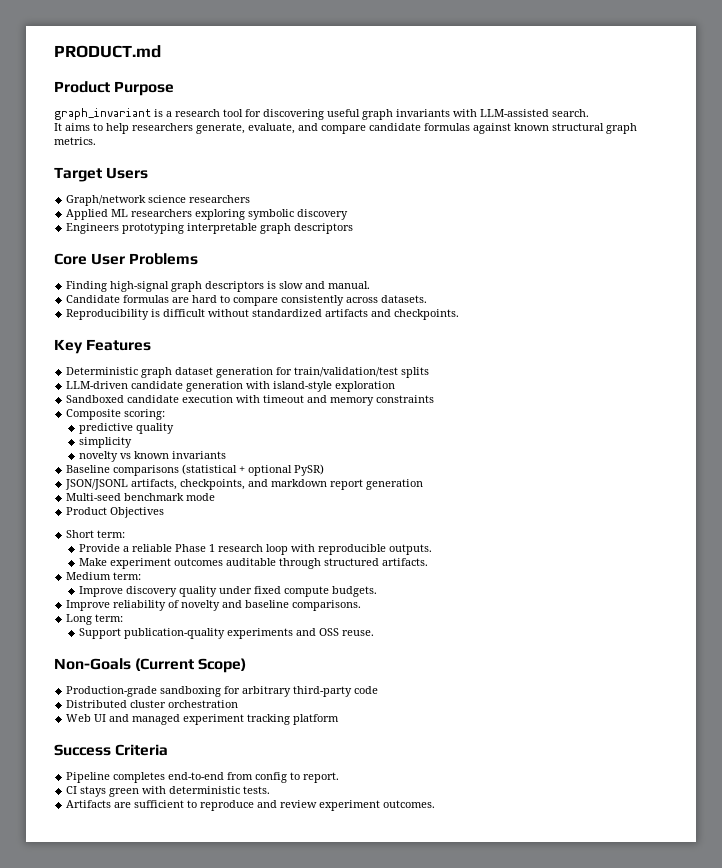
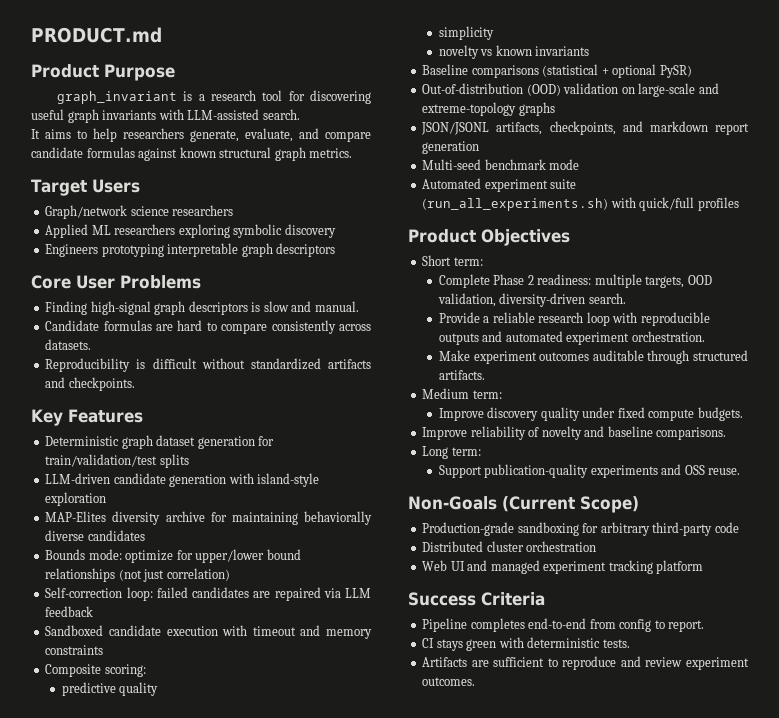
+ MAP-Elites diversity archive for maintaining behaviorally diverse candidates
+ Bounds mode: optimize for upper/lower bound relationships (not just correlation)
+ Self-correction loop: failed candidates are repaired via LLM feedback
+ Out-of-distribution (OOD) validation on large-scale and extreme-topology graphs
+ Automated experiment suite (run_all_experiments.sh) with quick/full profiles
  Product Objectives
  Short term:
+ Complete Phase 2 readiness: multiple targets, OOD validation, diversity-driven search.
- Provide a reliable Phase 1 research loop with reproducible outputs.
+ Provide a reliable research loop with reproducible outputs and automated experiment orchestration.

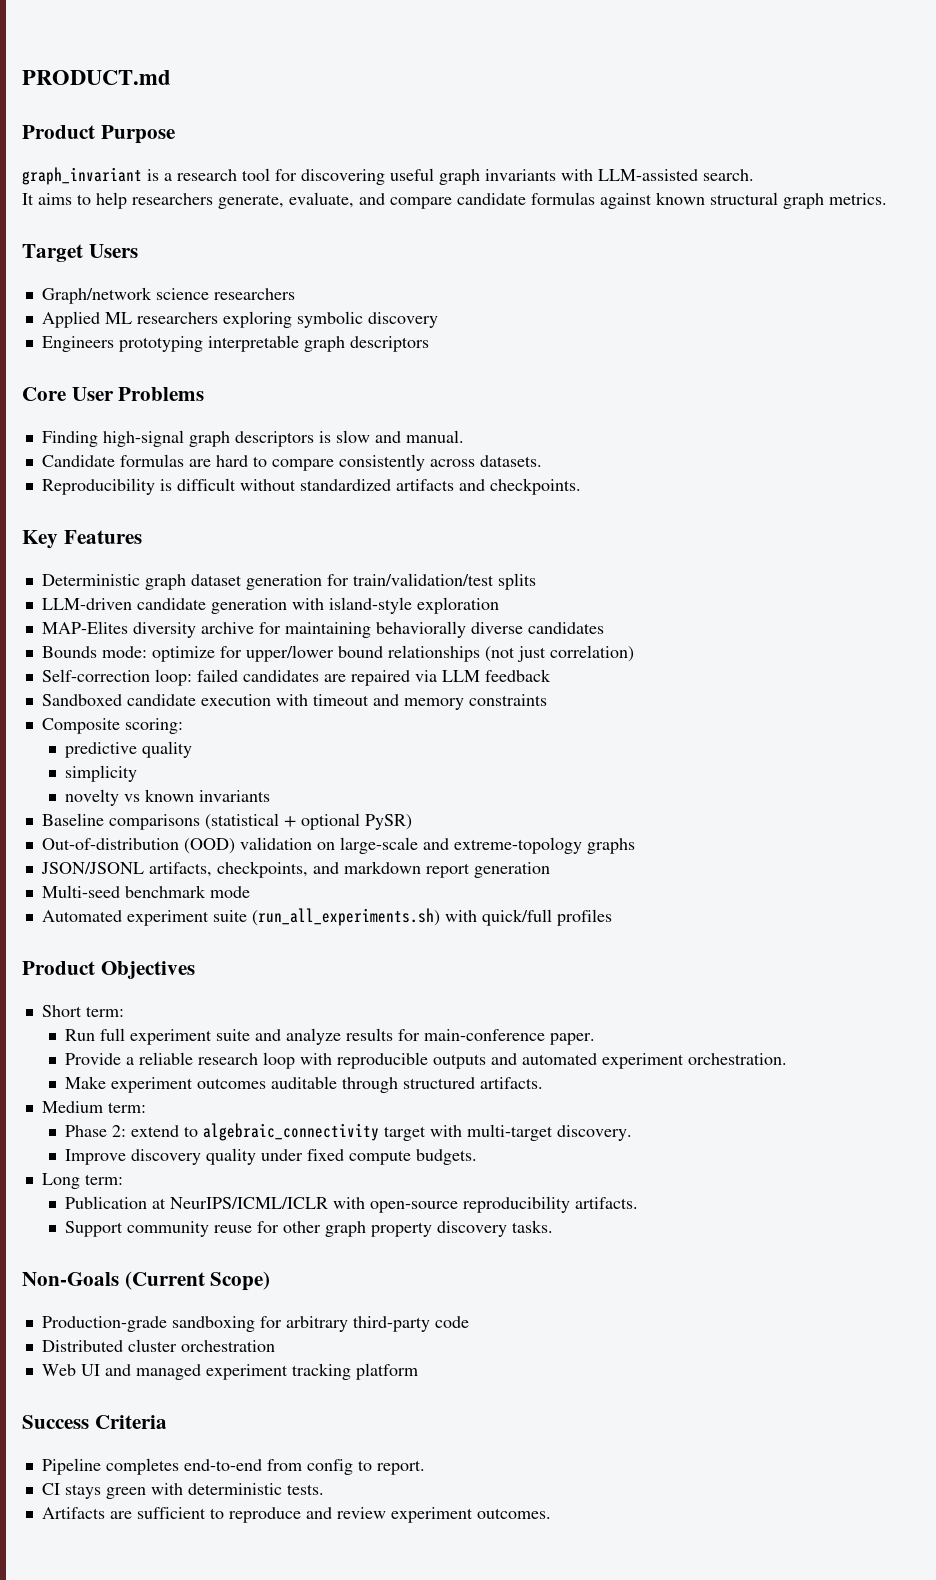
- Complete Phase 2 readiness: multiple targets, OOD validation, diversity-driven search.
+ Run full experiment suite and analyze results for main-conference paper.
+ Phase 2: extend to algebraic_connectivity target with multi-target discovery.
- Improve reliability of novelty and baseline comparisons.
  Long term:
- Support publication-quality experiments and OSS reuse.
+ Publication at NeurIPS/ICML/ICLR with open-source reproducibility artifacts.
+ Support community reuse for other graph property discovery tasks.

